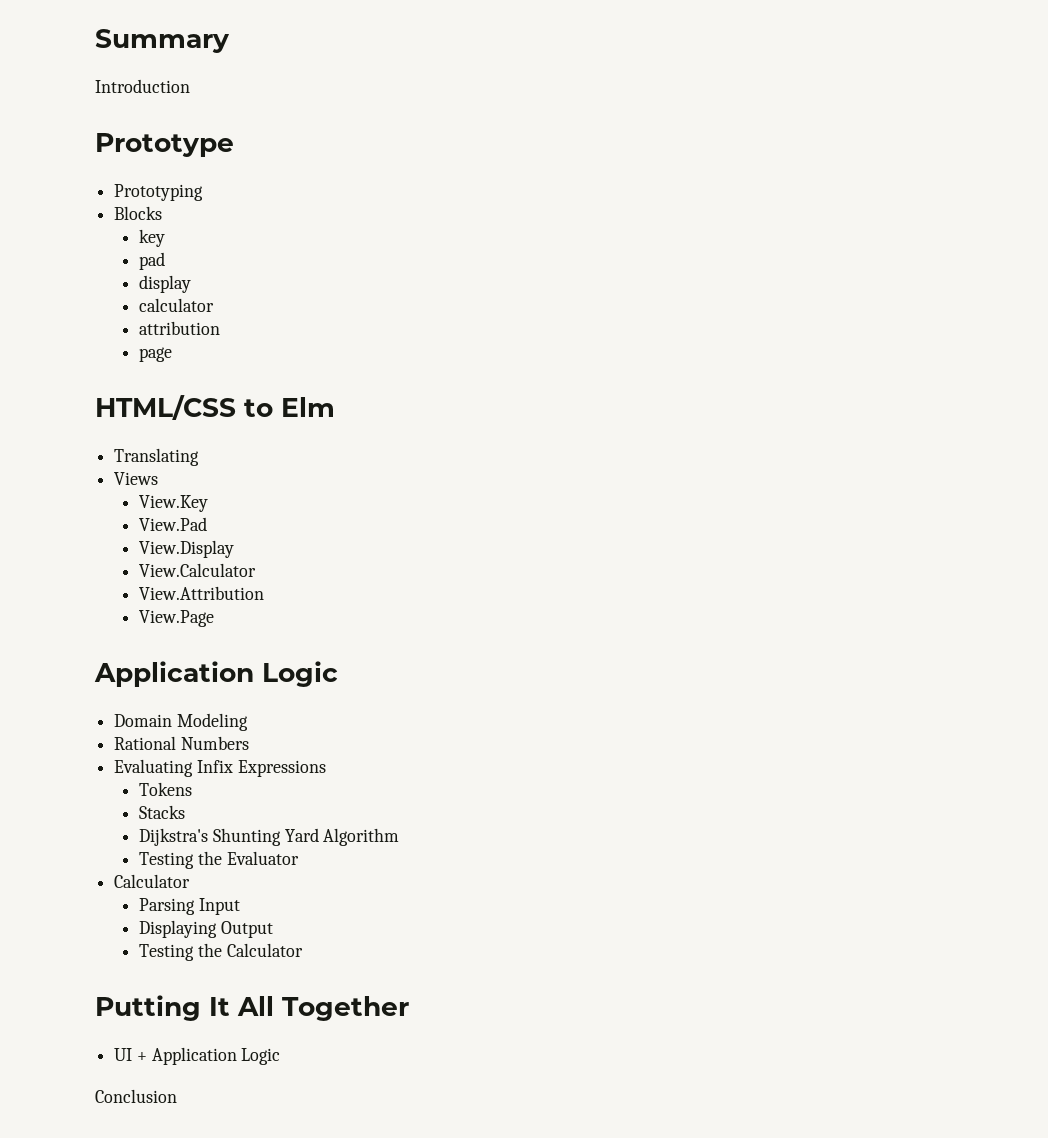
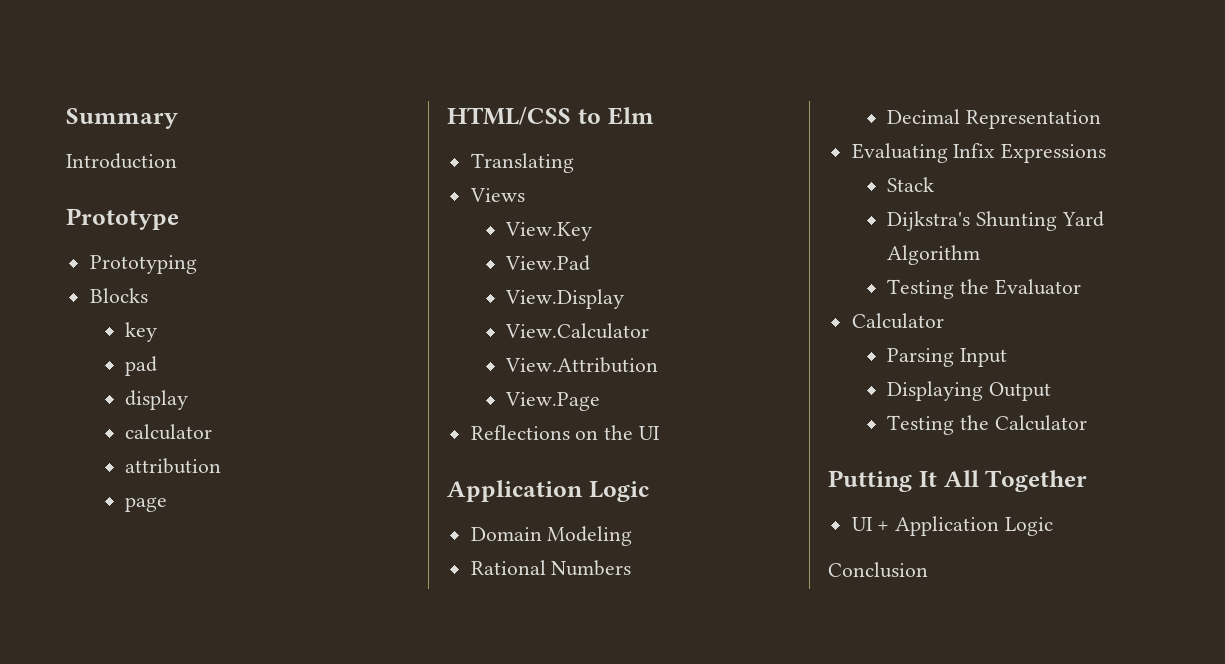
+ Reflections on the UI
+ Decimal Representation
- Tokens
- Stacks
+ Stack

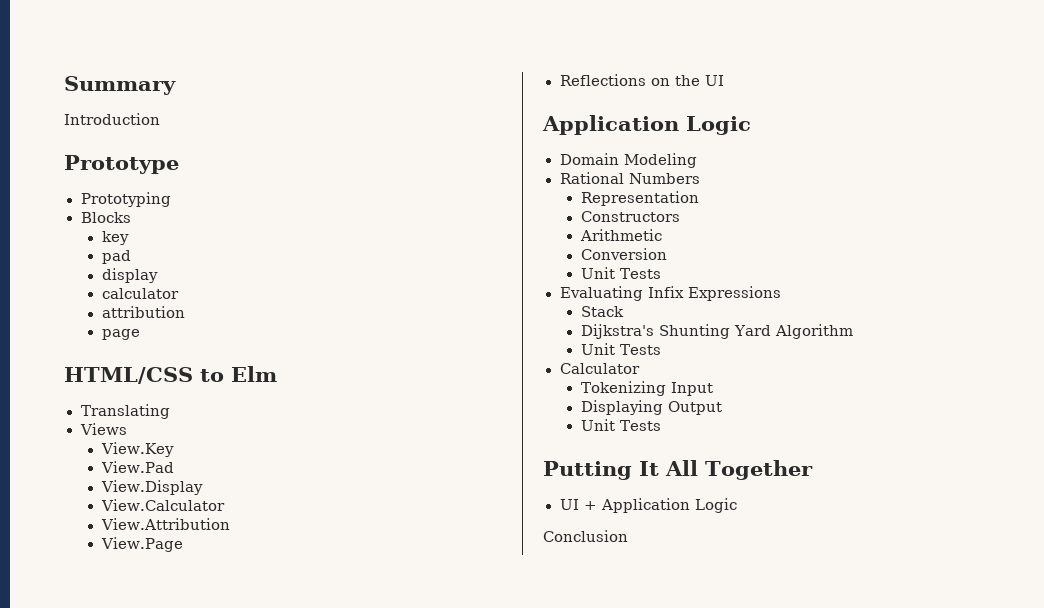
- Decimal Representation
+ Representation
+ Constructors
+ Arithmetic
+ Conversion
+ Unit Tests
  Dijkstra's Shunting Yard Algorithm
- Testing the Evaluator
+ Unit Tests
  Calculator
- Parsing Input
+ Tokenizing Input
  Displaying Output
- Testing the Calculator
+ Unit Tests

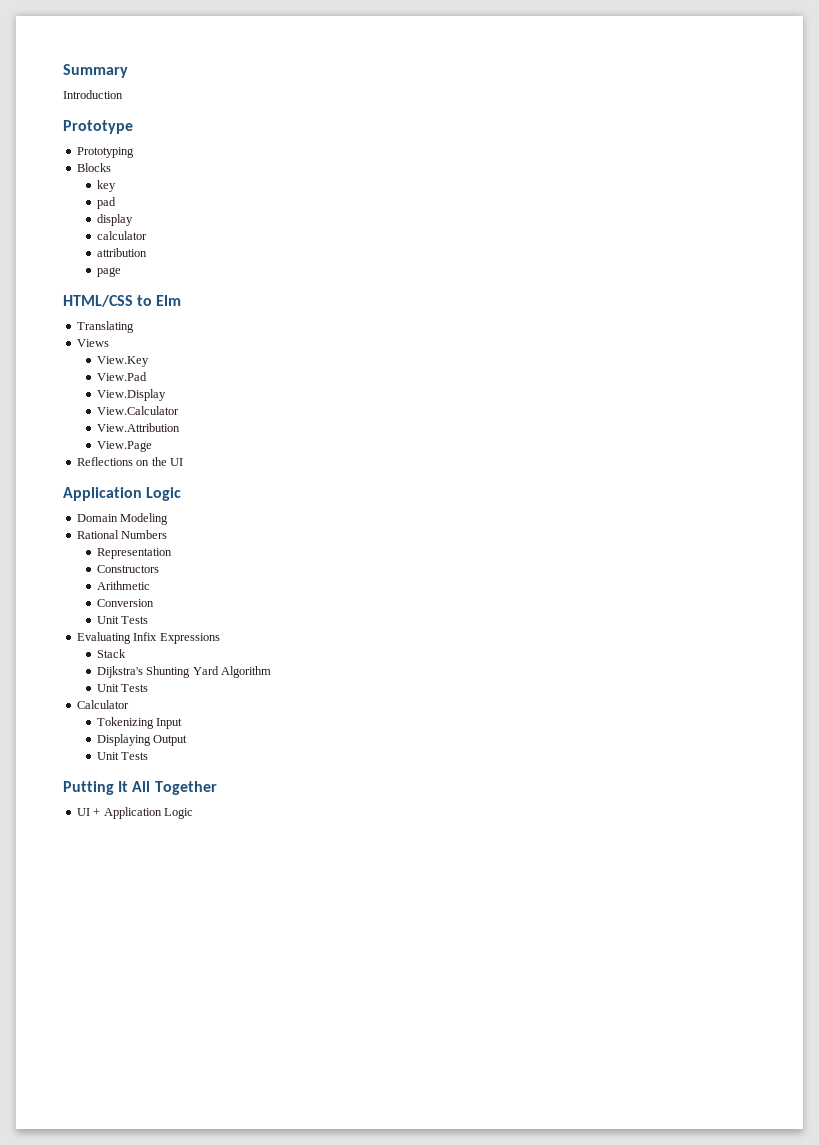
- Conclusion

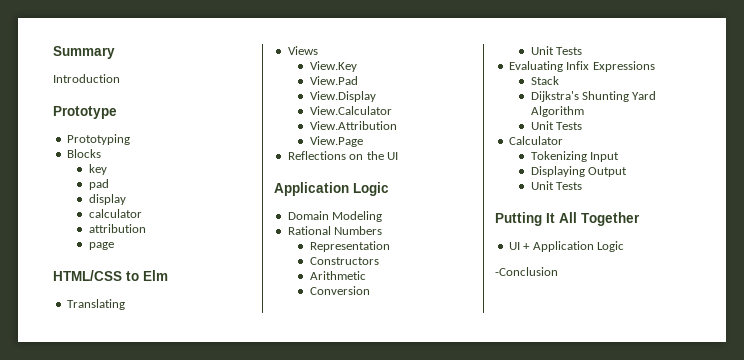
+ -Conclusion

